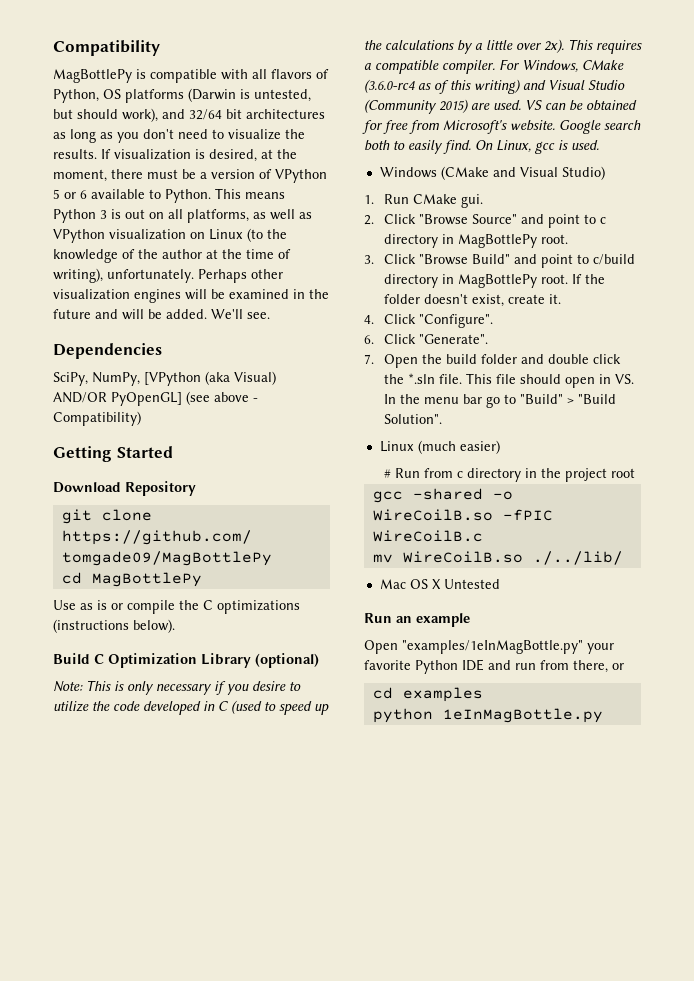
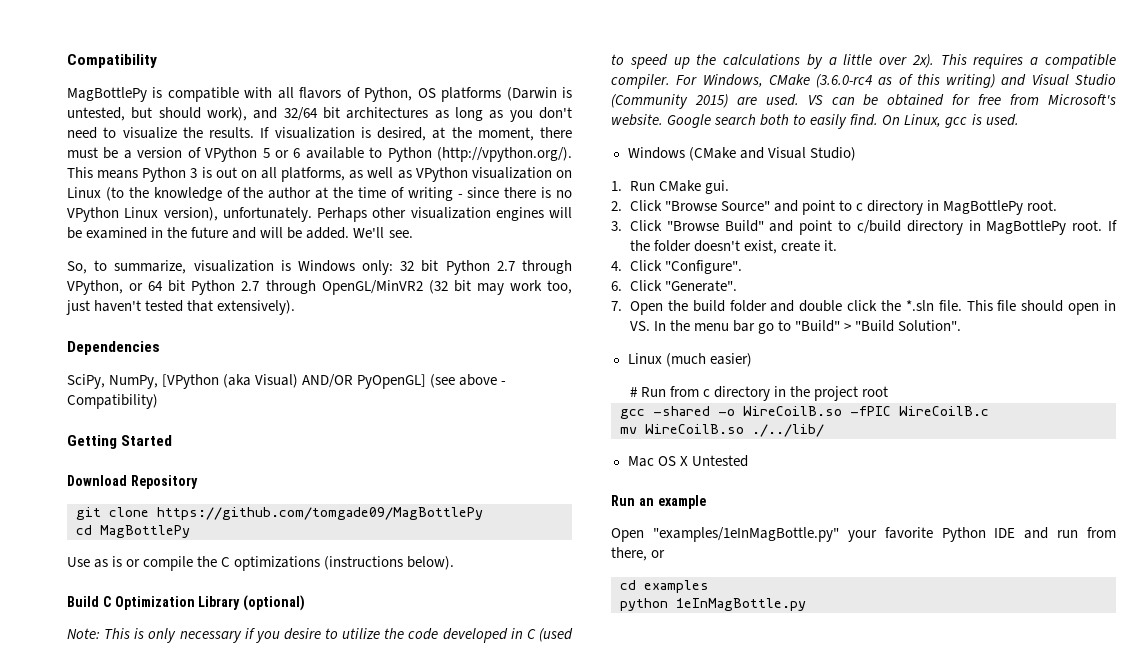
- If visualization is desired, at the moment, there must be a version of VPython 5 or 6 available to Python. This means Python 3 is out on all platforms, as well as VPython visualization on Linux (to the knowledge of the author at the time of writing), unfortunately.
+ If visualization is desired, at the moment, there must be a version of VPython 5 or 6 available to Python (http://vpython.org/). This means Python 3 is out on all platforms, as well as VPython visualization on Linux (to the knowledge of the author at the time of writing - since there is no VPython Linux version), unfortunately.
+ So, to summarize, visualization is Windows only: 32 bit Python 2.7 through VPython, or 64 bit Python 2.7 through OpenGL/MinVR2 (32 bit may work too, just haven't tested that extensively).

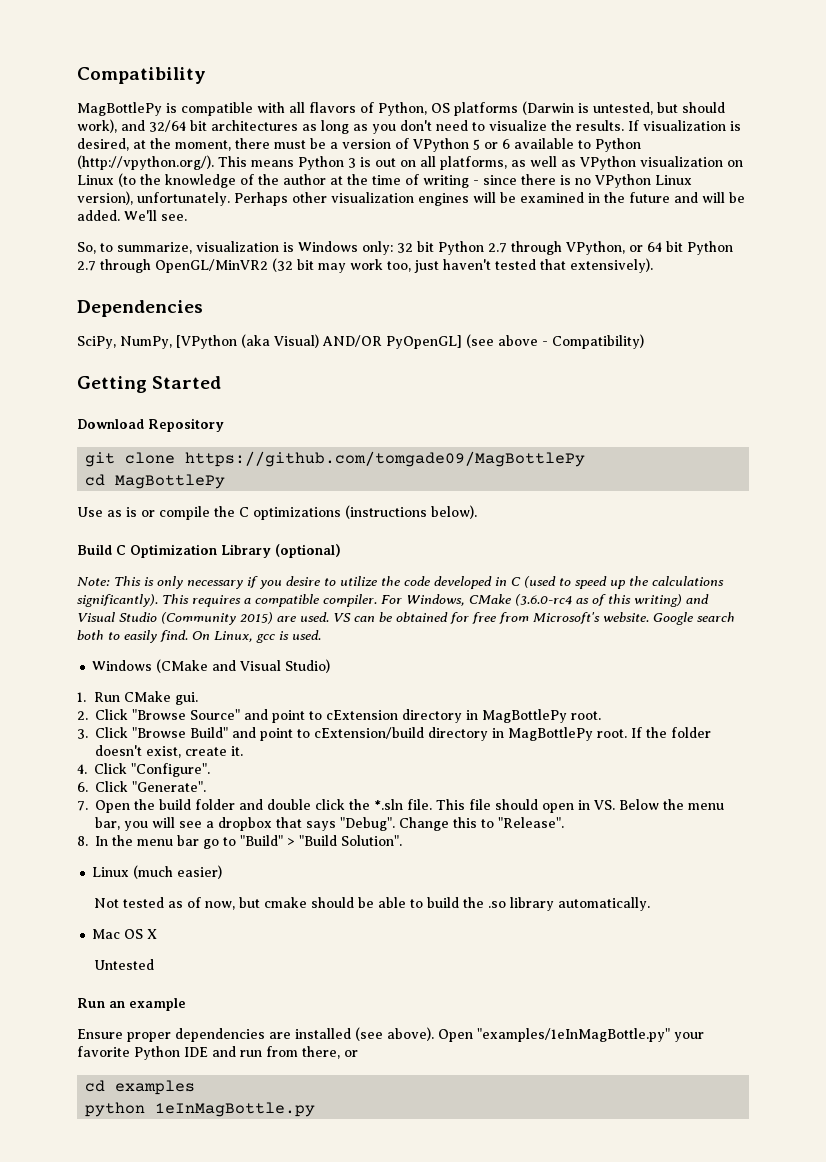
- Note: This is only necessary if you desire to utilize the code developed in C (used to speed up the calculations by a little over 2x).
+ Note: This is only necessary if you desire to utilize the code developed in C (used to speed up the calculations significantly).
- 2. Click "Browse Source" and point to c directory in MagBottlePy root.
+ 2. Click "Browse Source" and point to cExtension directory in MagBottlePy root.
- 3. Click "Browse Build" and point to c/build directory in MagBottlePy root.
+ 3. Click "Browse Build" and point to cExtension/build directory in MagBottlePy root.
- This file should open in VS. In the menu bar go to "Build" > "Build Solution".
+ This file should open in VS. Below the menu bar, you will see a dropbox that says "Debug". Change this to "Release".
+ 8. In the menu bar go to "Build" > "Build Solution".
- # Run from c directory in the project root
- gcc -shared -o WireCoilB.so -fPIC WireCoilB.c
- mv WireCoilB.so ./../lib/
+ Not tested as of now, but cmake should be able to build the .so library automatically.
- Mac OS X Untested
+ Mac OS X
+ Untested
+ Ensure proper dependencies are installed (see above).

